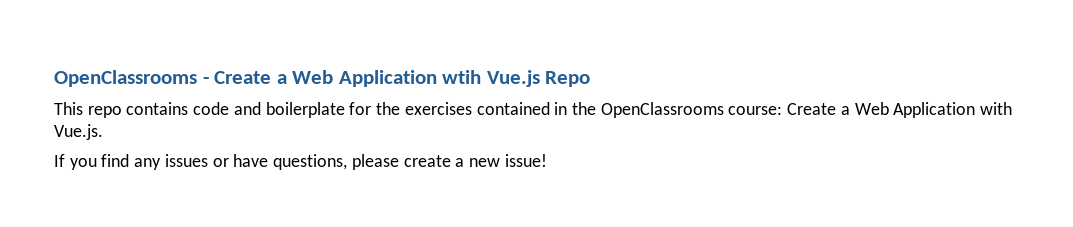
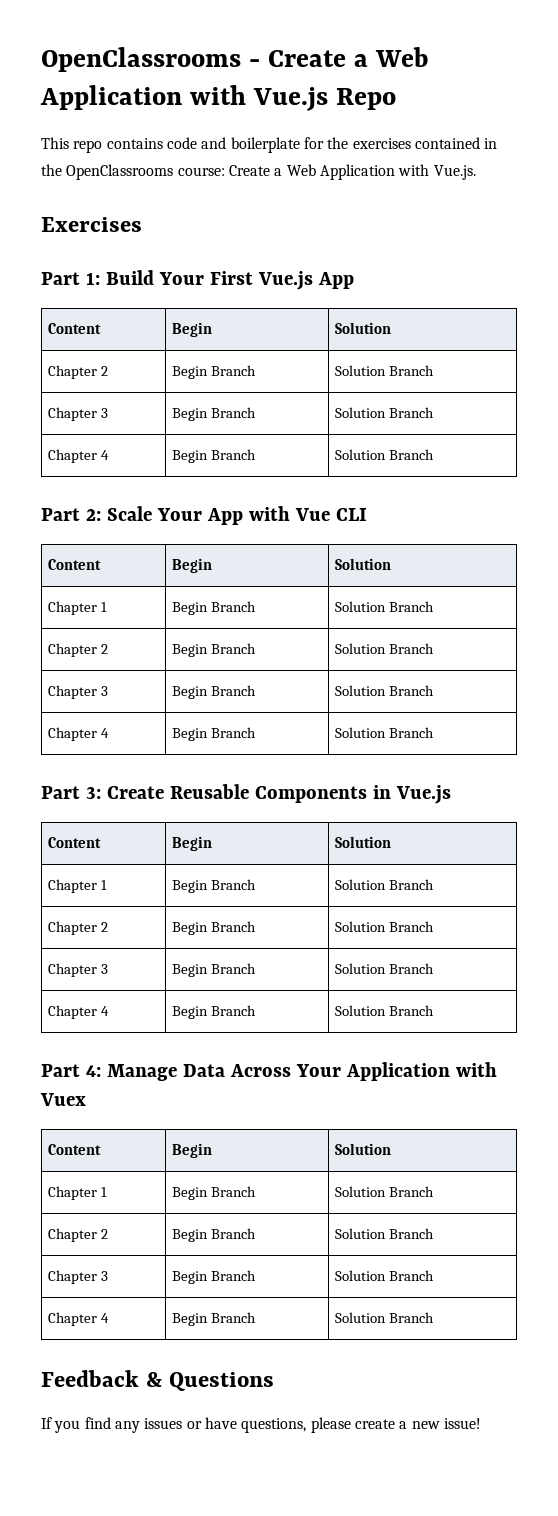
- OpenClassrooms - Create a Web Application wtih Vue.js Repo
+ OpenClassrooms - Create a Web Application with Vue.js Repo
+ Exercises
+ Part 1: Build Your First Vue.js App
+ Content | Begin | Solution
+ Chapter 2 | Begin Branch | Solution Branch
+ Chapter 3 | Begin Branch | Solution Branch
+ Chapter 4 | Begin Branch | Solution Branch
+ Part 2: Scale Your App with Vue CLI
+ Content | Begin | Solution
+ Chapter 1 | Begin Branch | Solution Branch
+ Chapter 2 | Begin Branch | Solution Branch
+ Chapter 3 | Begin Branch | Solution Branch
+ Chapter 4 | Begin Branch | Solution Branch
+ Part 3: Create Reusable Components in Vue.js
+ Content | Begin | Solution
+ Chapter 1 | Begin Branch | Solution Branch
+ Chapter 2 | Begin Branch | Solution Branch
+ Chapter 3 | Begin Branch | Solution Branch
+ Chapter 4 | Begin Branch | Solution Branch
+ Part 4: Manage Data Across Your Application with Vuex
+ Content | Begin | Solution
+ Chapter 1 | Begin Branch | Solution Branch
+ Chapter 2 | Begin Branch | Solution Branch
+ Chapter 3 | Begin Branch | Solution Branch
+ Chapter 4 | Begin Branch | Solution Branch
+ Feedback & Questions

